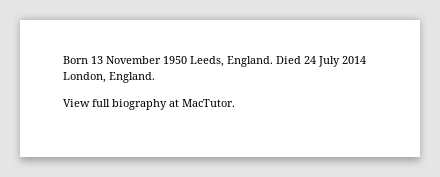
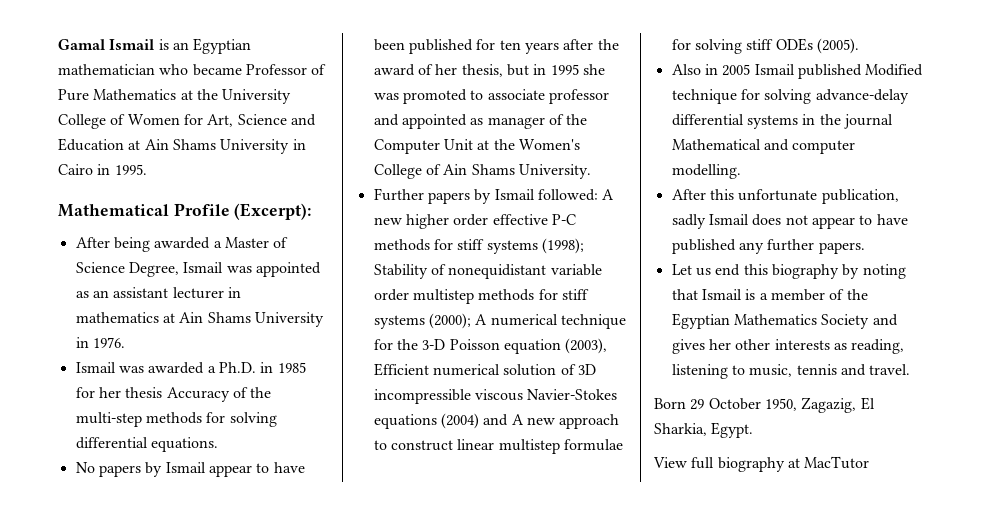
- Born 13 November 1950 Leeds, England. Died 24 July 2014 London, England.
+ Gamal Ismail is an Egyptian mathematician who became Professor of Pure Mathematics at the University College of Women for Art, Science and Education at Ain Shams University in Cairo in 1995.
+ Mathematical Profile (Excerpt):
+ After being awarded a Master of Science Degree, Ismail was appointed as an assistant lecturer in mathematics at Ain Shams University in 1976.
+ Ismail was awarded a Ph.D. in 1985 for her thesis Accuracy of the multi-step methods for solving differential equations.
+ No papers by Ismail appear to have been published for ten years after the award of her thesis, but in 1995 she was promoted to associate professor and appointed as manager of the Computer Unit at the Women's College of Ain Shams University.
+ Further papers by Ismail followed: A new higher order effective P-C methods for stiff systems (1998); Stability of nonequidistant variable order multistep methods for stiff systems (2000); A numerical technique for the 3-D Poisson equation (2003), Efficient numerical solution of 3D incompressible viscous Navier-Stokes equations (2004) and A new approach to construct linear multistep formulae for solving stiff ODEs (2005).
+ Also in 2005 Ismail published Modified technique for solving advance-delay differential systems in the journal Mathematical and computer modelling.
+ After this unfortunate publication, sadly Ismail does not appear to have published any further papers.
+ Let us end this biography by noting that Ismail is a member of the Egyptian Mathematics Society and gives her other interests as reading, listening to music, tennis and travel.
+ Born 29 October 1950, Zagazig, El Sharkia, Egypt.
- View full biography at MacTutor.
+ View full biography at MacTutor

